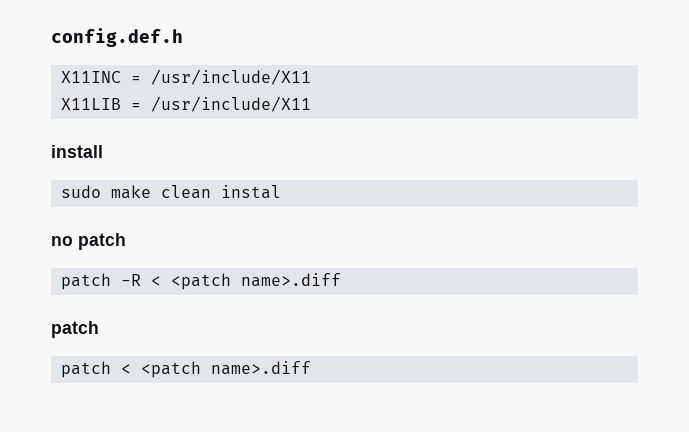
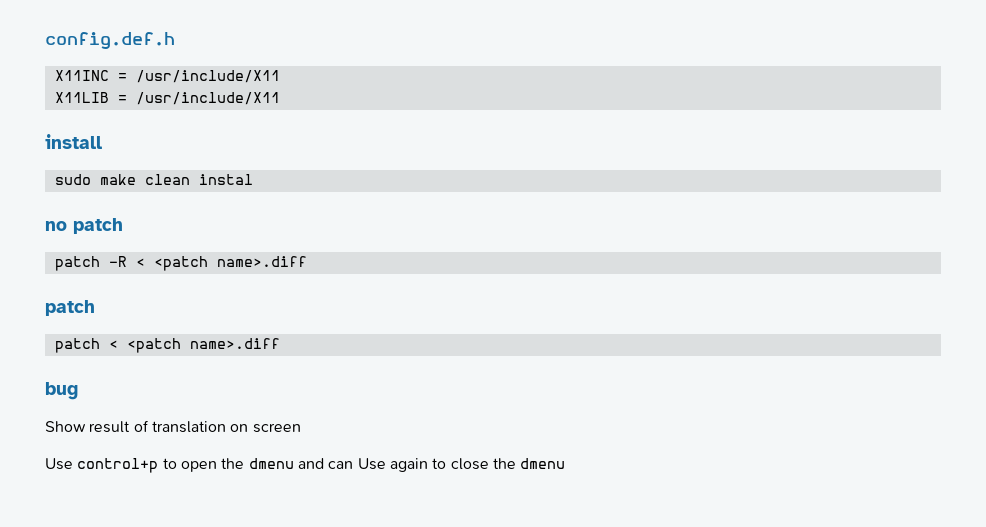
+ bug
+ Show result of translation on screen
+ Use control+p to open the dmenu and can Use again to close the dmenu

